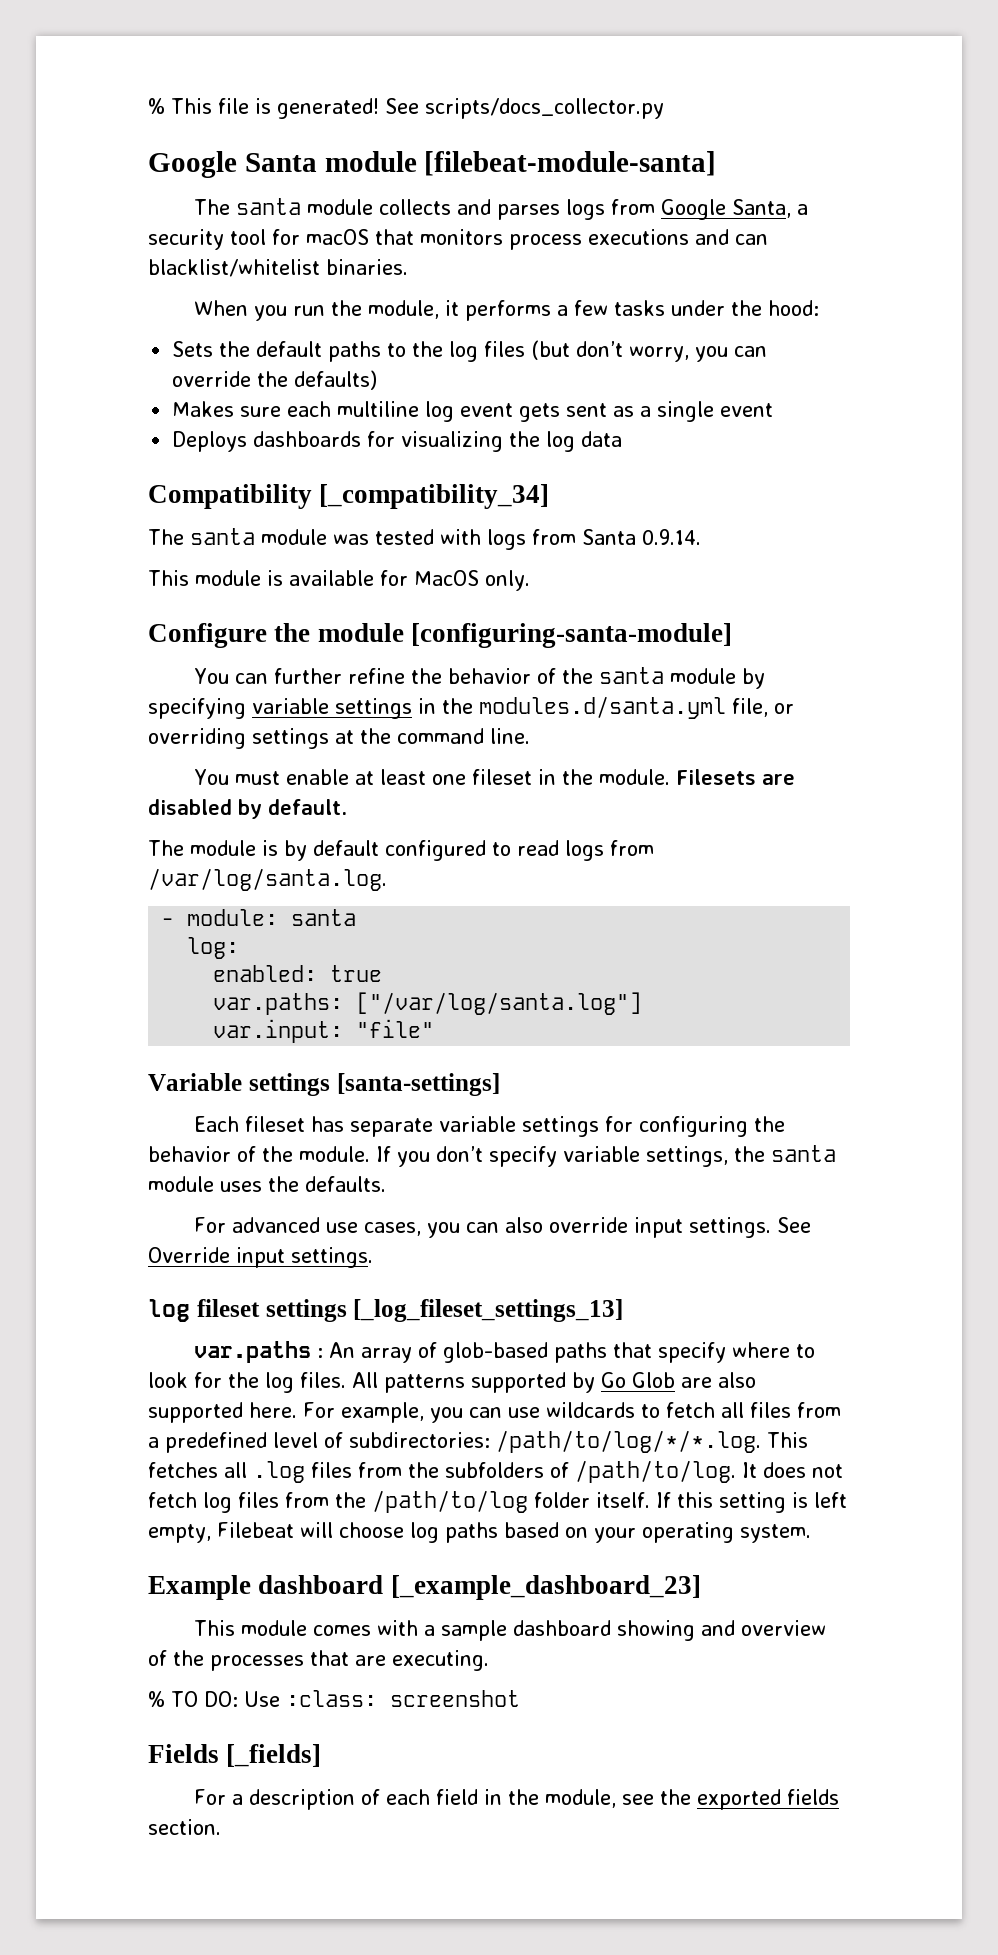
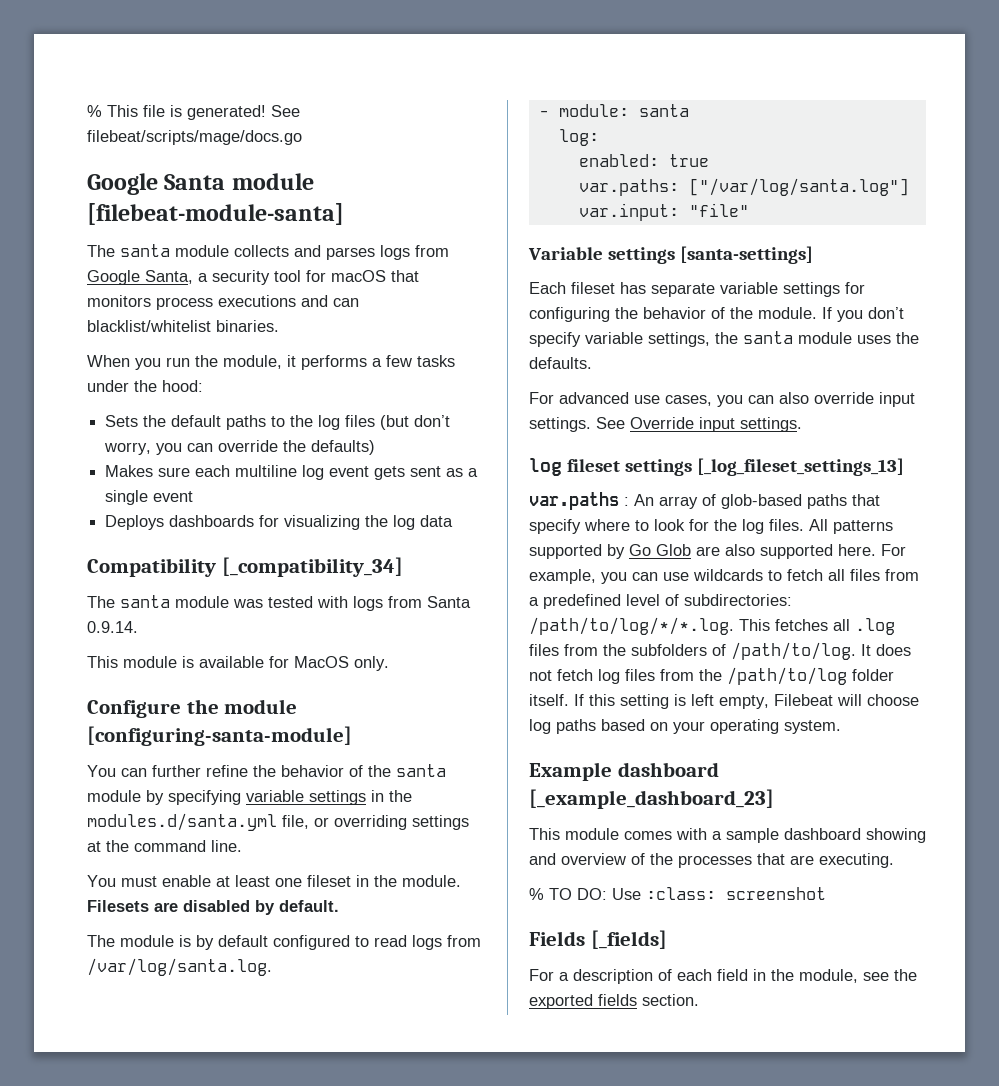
- See scripts/docs_collector.py
+ See filebeat/scripts/mage/docs.go

